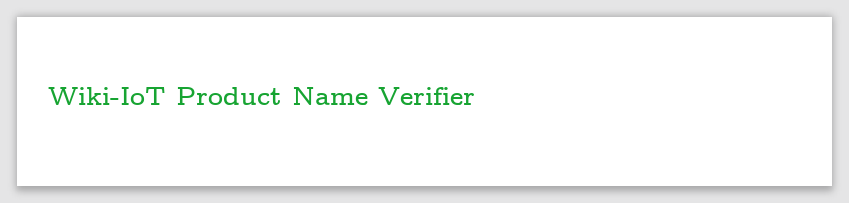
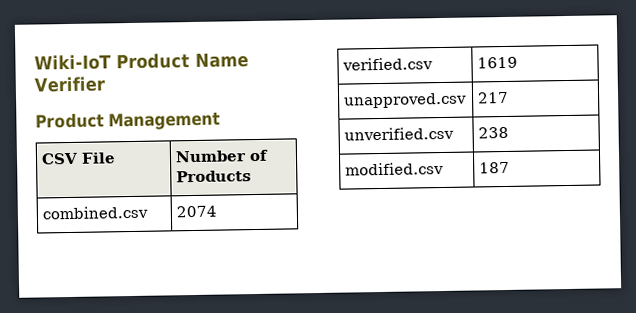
+ Product Management
+ CSV File | Number of Products
+ combined.csv | 2074
+ verified.csv | 1619
+ unapproved.csv | 217
+ unverified.csv | 238
+ modified.csv | 187

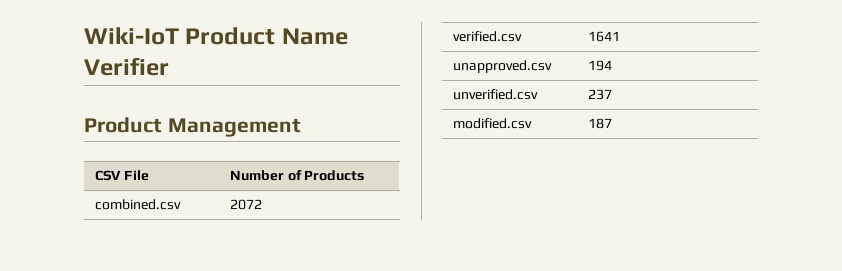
- combined.csv | 2074
+ combined.csv | 2072
- verified.csv | 1619
+ verified.csv | 1641
- unapproved.csv | 217
+ unapproved.csv | 194
- unverified.csv | 238
+ unverified.csv | 237

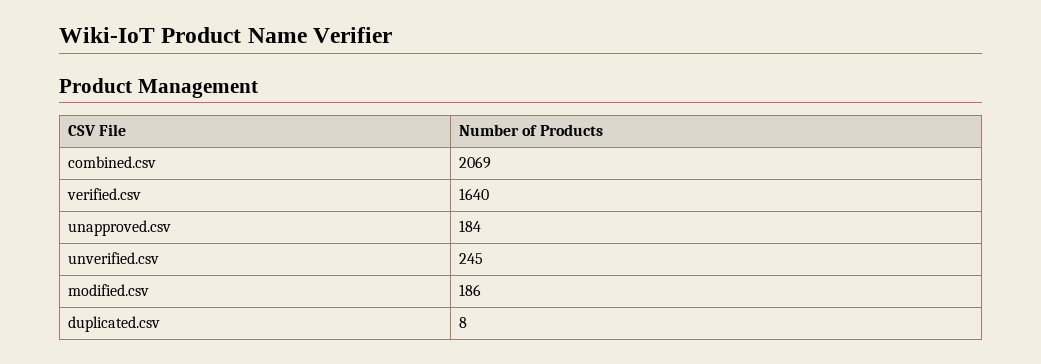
- combined.csv | 2072
+ combined.csv | 2069
- verified.csv | 1641
+ verified.csv | 1640
- unapproved.csv | 194
+ unapproved.csv | 184
- unverified.csv | 237
+ unverified.csv | 245
- modified.csv | 187
+ modified.csv | 186
+ duplicated.csv | 8

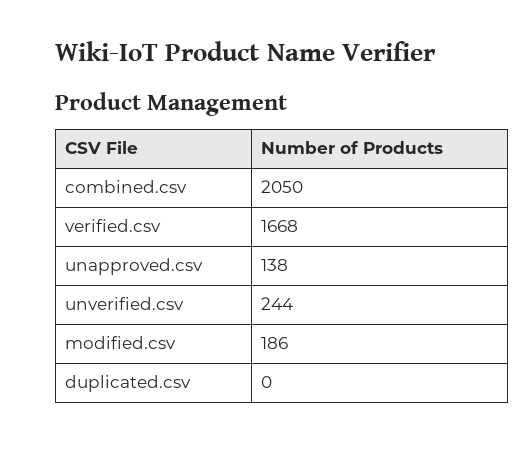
- combined.csv | 2069
+ combined.csv | 2050
- verified.csv | 1640
+ verified.csv | 1668
- unapproved.csv | 184
+ unapproved.csv | 138
- unverified.csv | 245
+ unverified.csv | 244
- duplicated.csv | 8
+ duplicated.csv | 0

